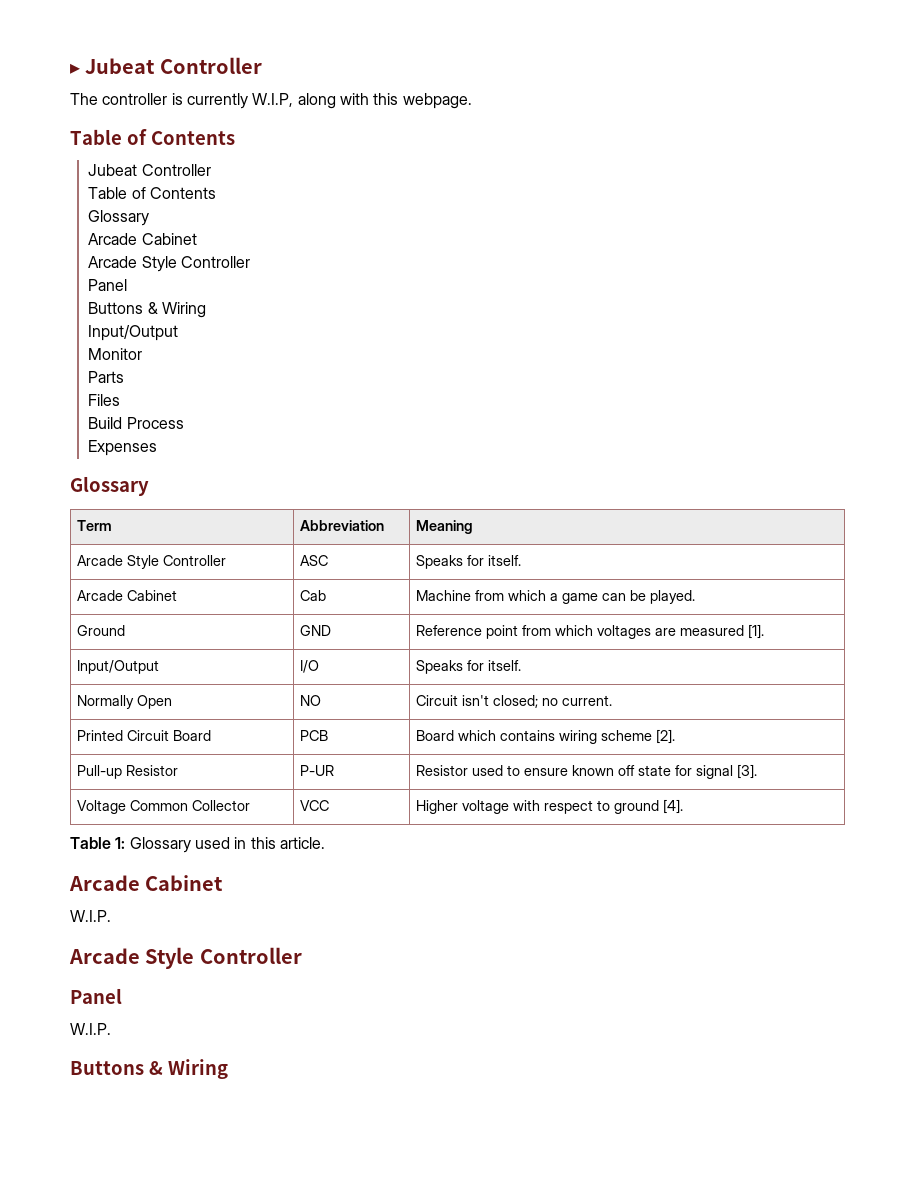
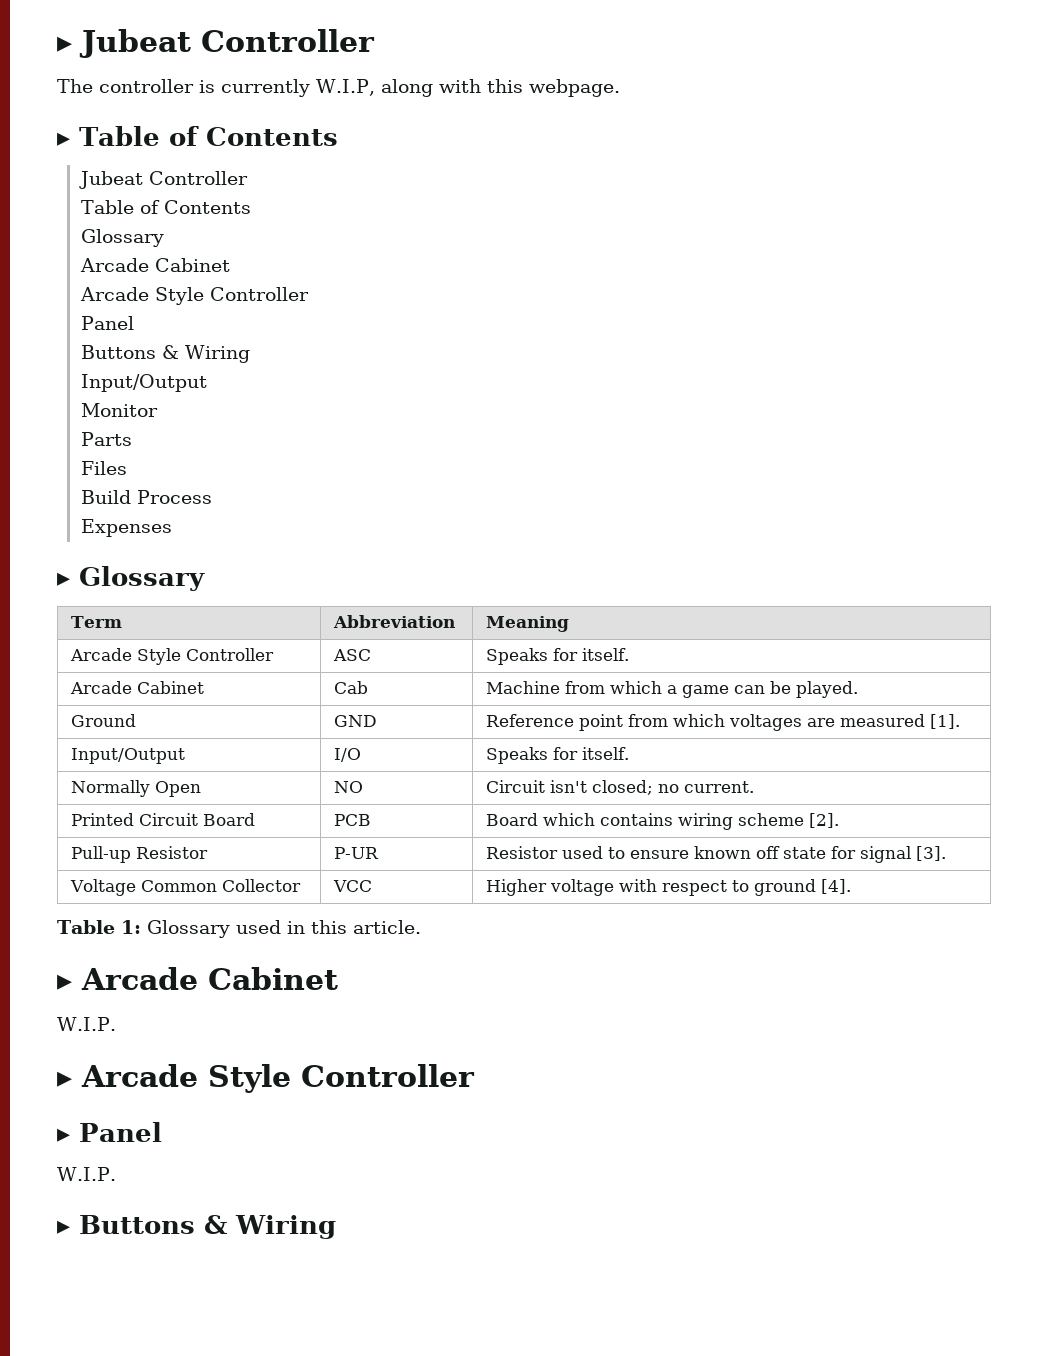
  The controller is currently W.I.P, along with this webpage.
- Table of Contents
+ ▸ Table of Contents
  Expenses
- Glossary
+ ▸ Glossary
  Table 1: Glossary used in this article.
- Arcade Cabinet
+ ▸ Arcade Cabinet
  W.I.P.
- Arcade Style Controller
- Panel
+ ▸ Arcade Style Controller
+ ▸ Panel
  W.I.P.
- Buttons & Wiring
+ ▸ Buttons & Wiring

